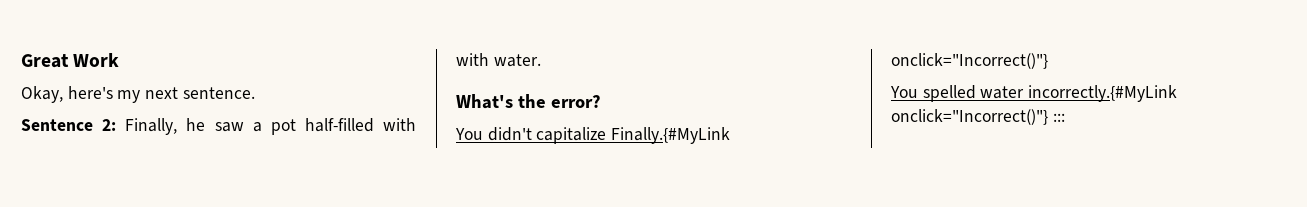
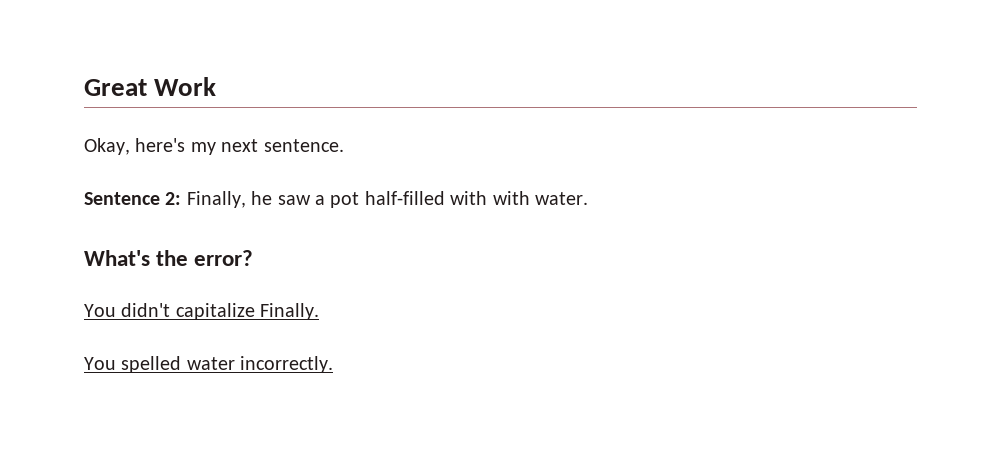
- You didn't capitalize Finally.{#MyLink onclick="Incorrect()"}
+ You didn't capitalize Finally.
- You spelled water incorrectly.{#MyLink onclick="Incorrect()"} :::
+ You spelled water incorrectly.

